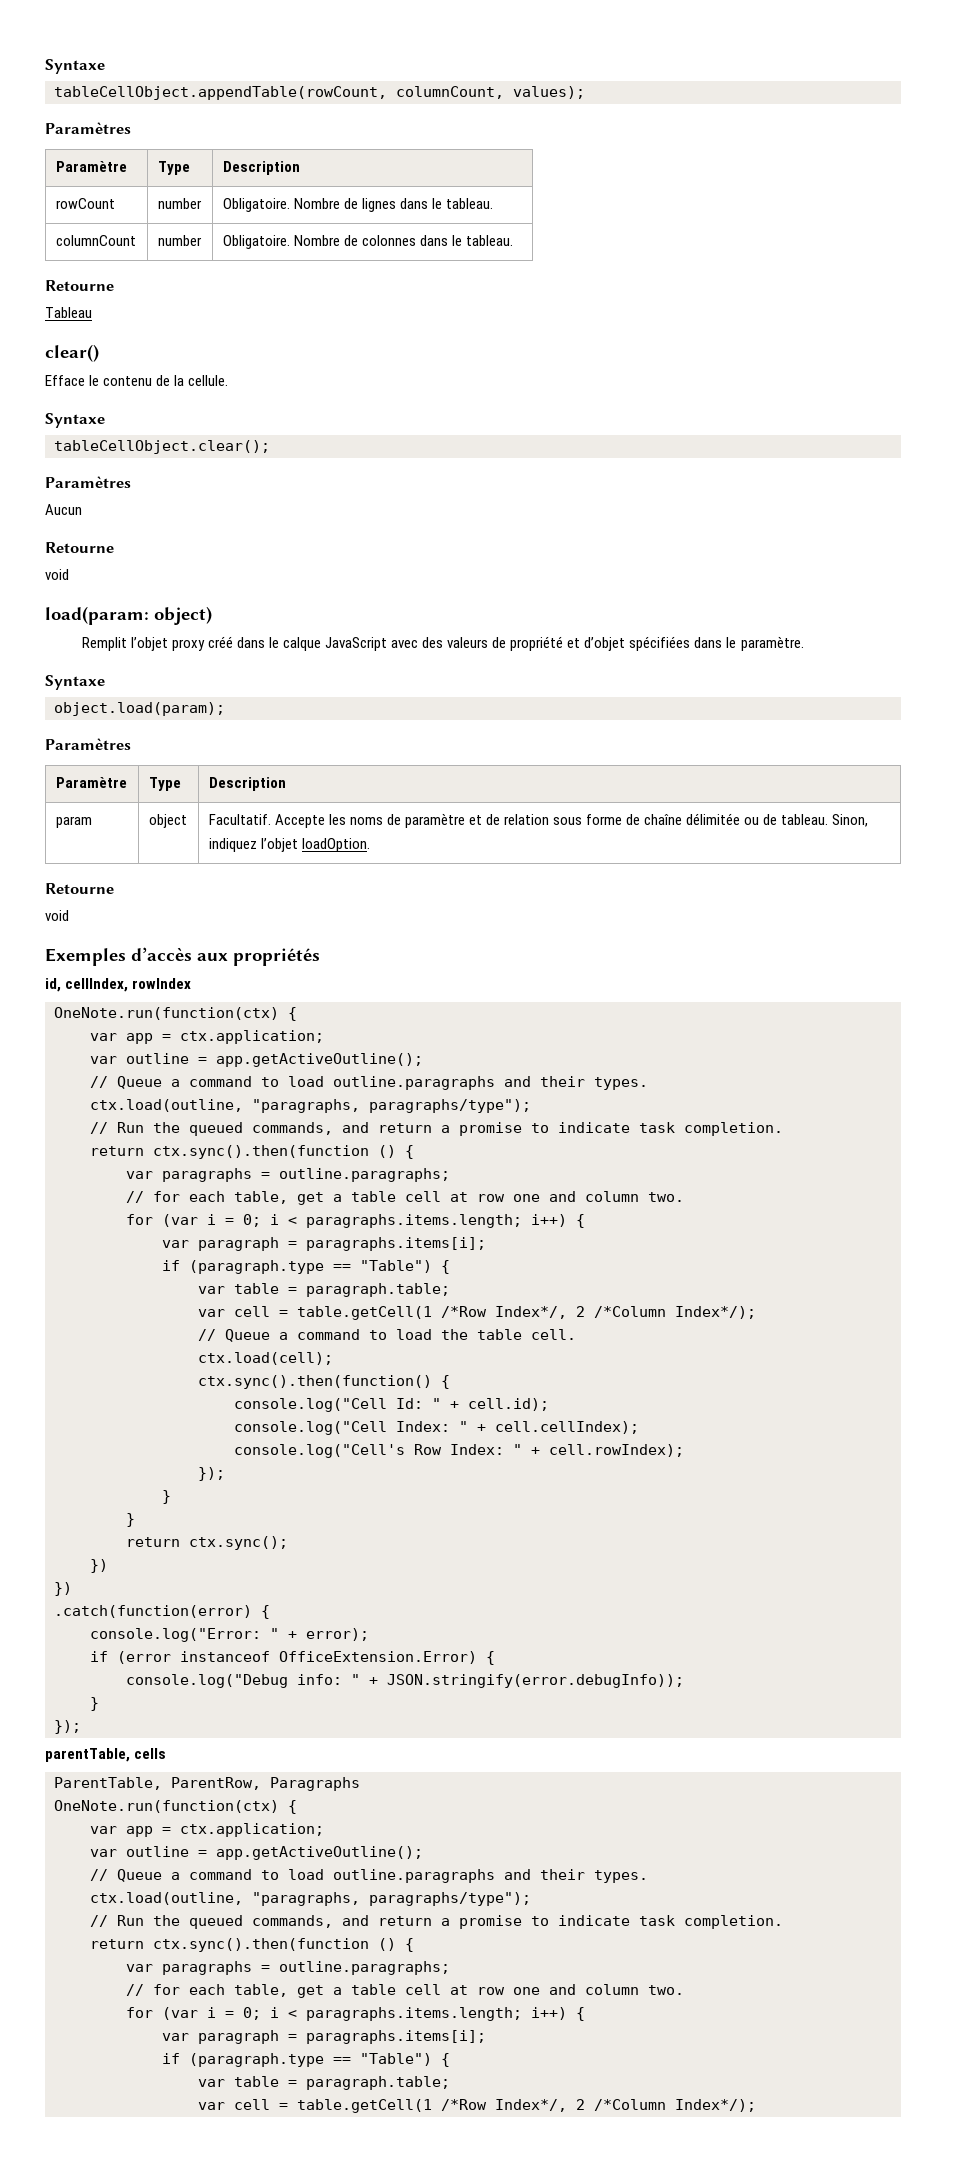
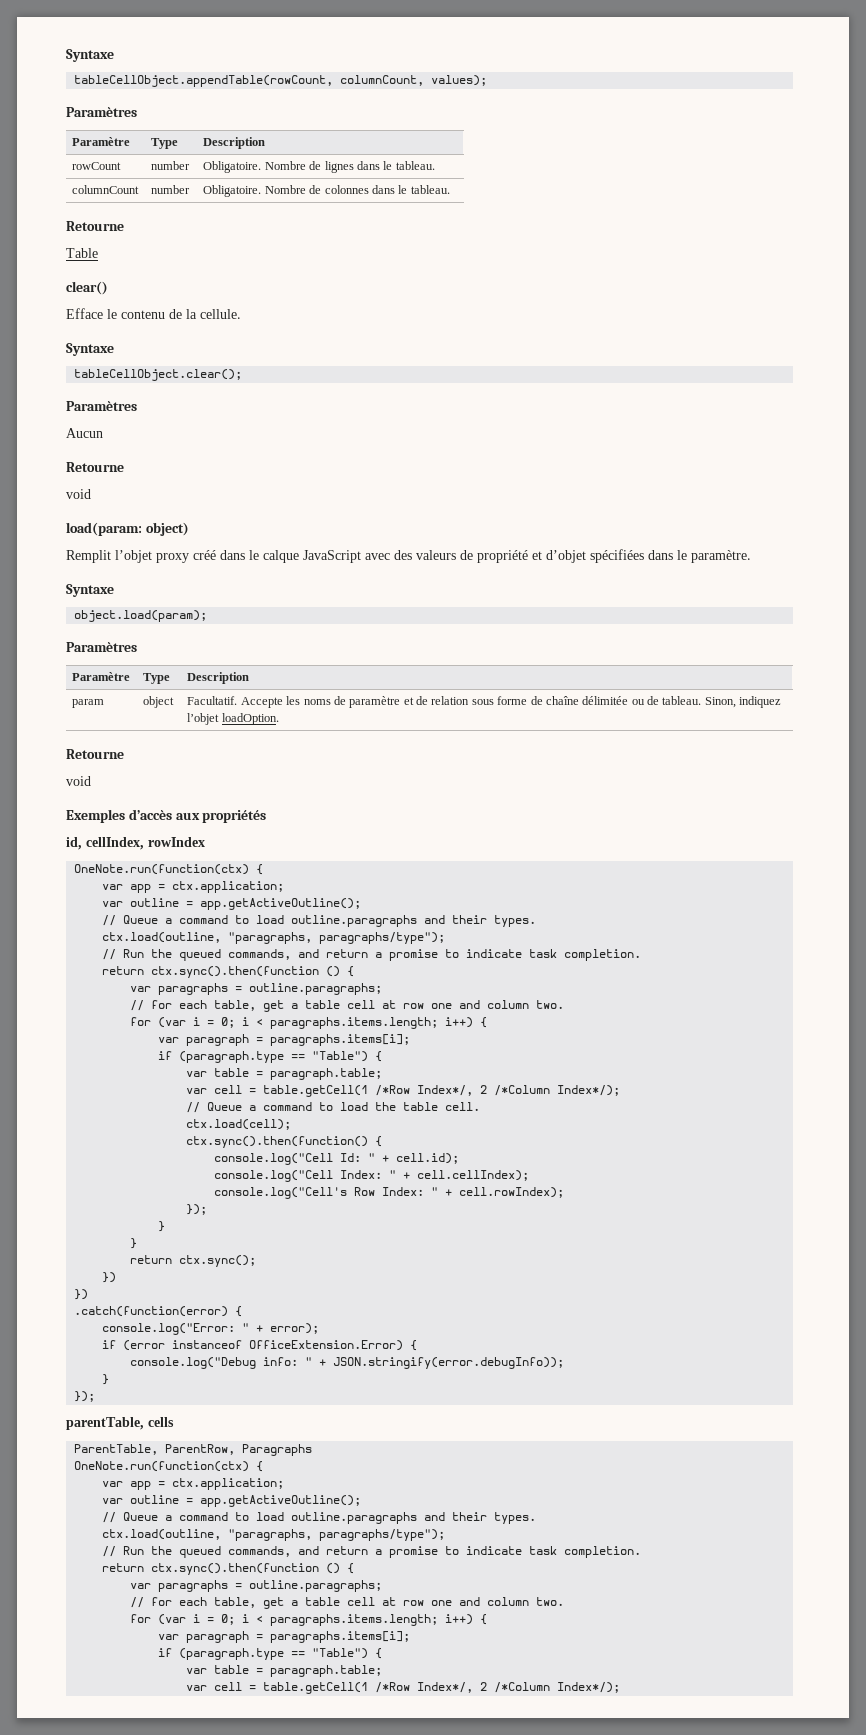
- Tableau
+ Table

